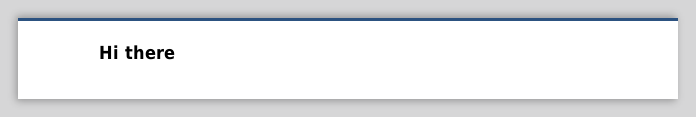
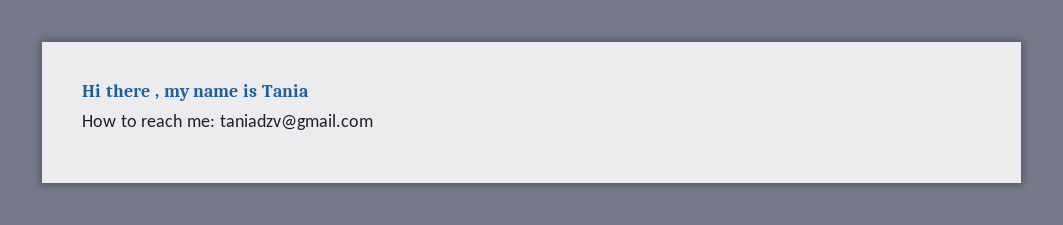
- Hi there
+ Hi there , my name is Tania
+ How to reach me: taniadzv@gmail.com

